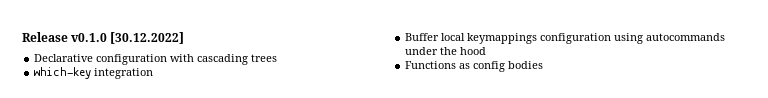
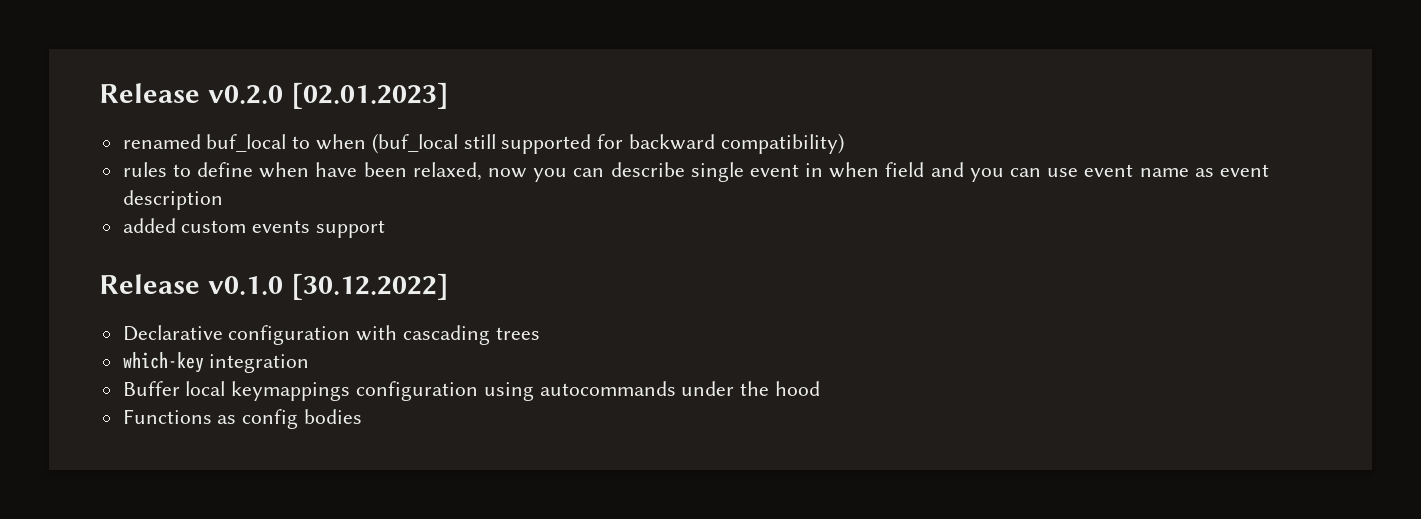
+ Release v0.2.0 [02.01.2023]
+ renamed buf_local to when (buf_local still supported for backward compatibility)
+ rules to define when have been relaxed, now you can describe single event in when field and you can use event name as event description
+ added custom events support

